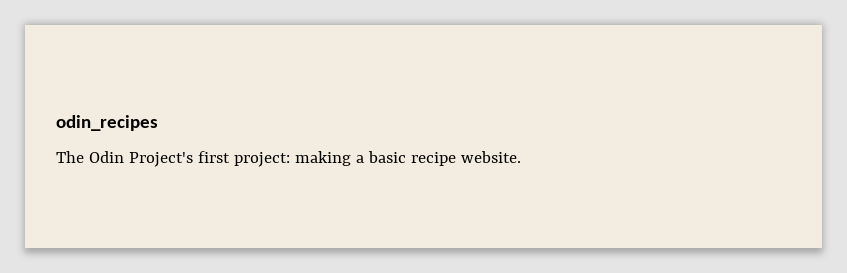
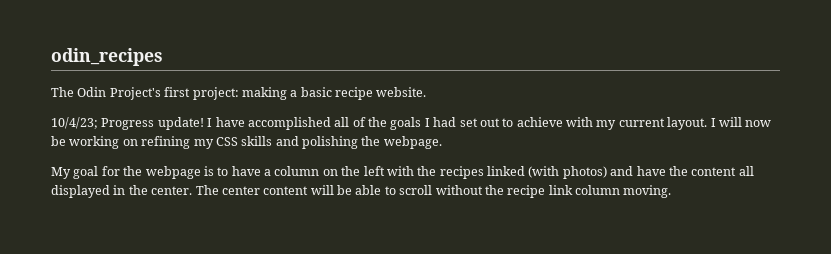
+ 10/4/23; Progress update! I have accomplished all of the goals I had set out to achieve with my current layout. I will now be working on refining my CSS skills and polishing the webpage.
+ My goal for the webpage is to have a column on the left with the recipes linked (with photos) and have the content all displayed in the center. The center content will be able to scroll without the recipe link column moving.

